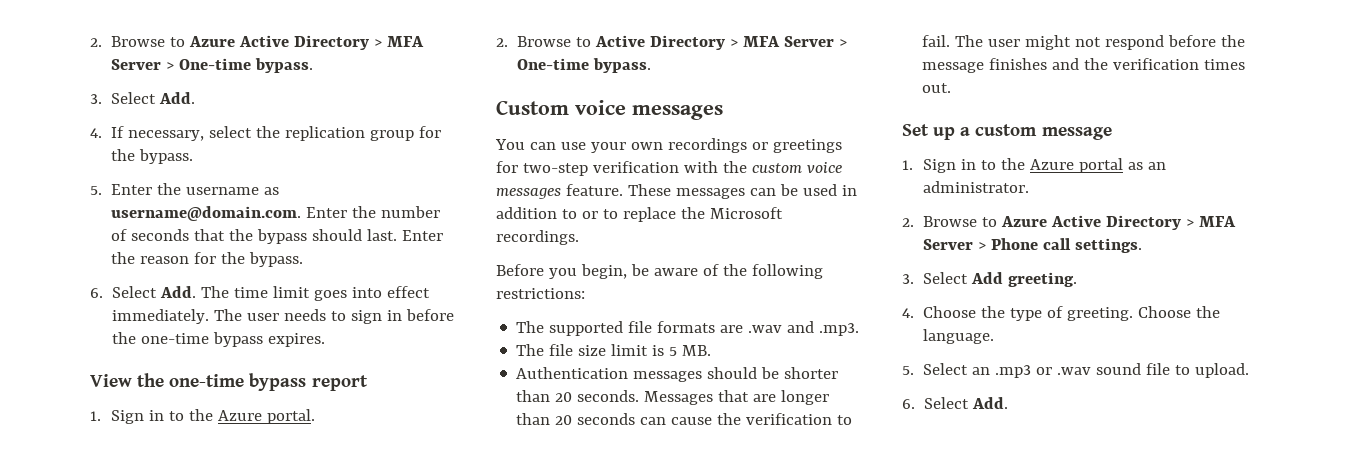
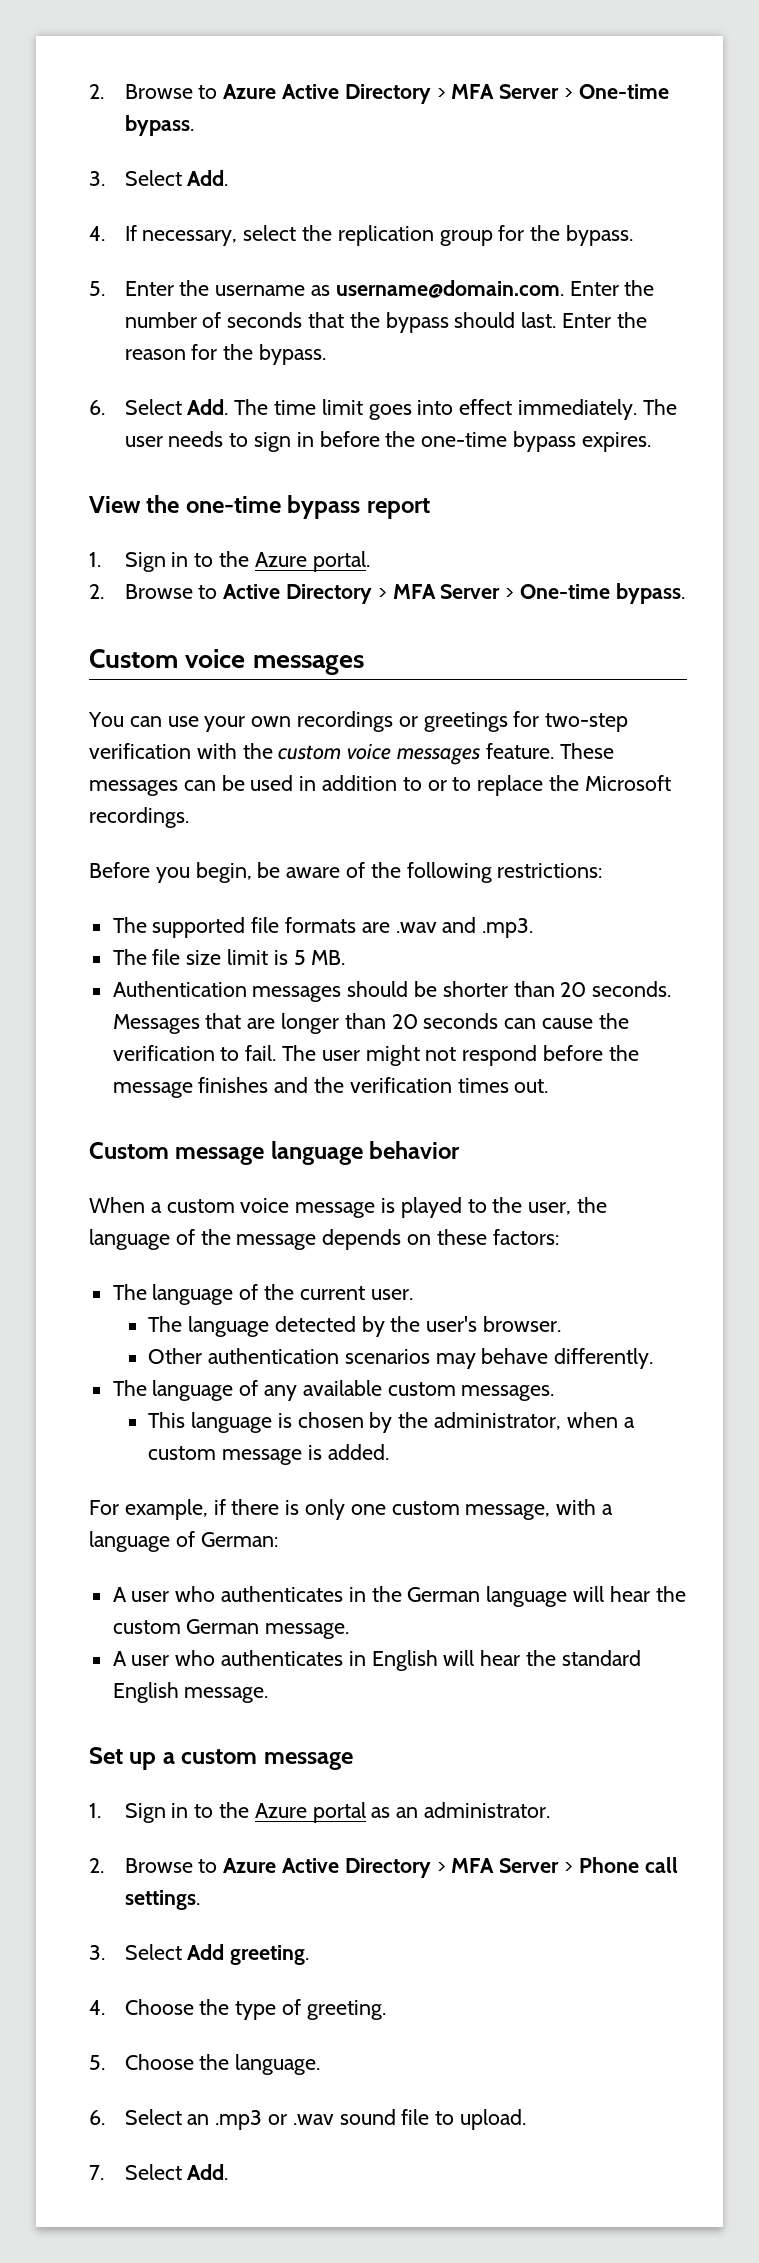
+ Custom message language behavior
+ When a custom voice message is played to the user, the language of the message depends on these factors:
+ The language of the current user.
+ The language detected by the user's browser.
+ Other authentication scenarios may behave differently.
+ The language of any available custom messages.
+ This language is chosen by the administrator, when a custom message is added.
+ For example, if there is only one custom message, with a language of German:
+ A user who authenticates in the German language will hear the custom German message.
+ A user who authenticates in English will hear the standard English message.
- 4. Choose the type of greeting. Choose the language.
+ 4. Choose the type of greeting.
+ 5. Choose the language.
- 5. Select an .mp3 or .wav sound file to upload.
- 6. Select Add.
+ 6. Select an .mp3 or .wav sound file to upload.
+ 7. Select Add.

